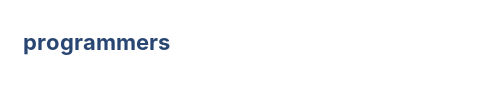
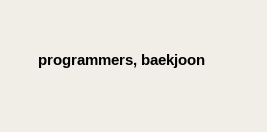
- programmers
+ programmers, baekjoon

